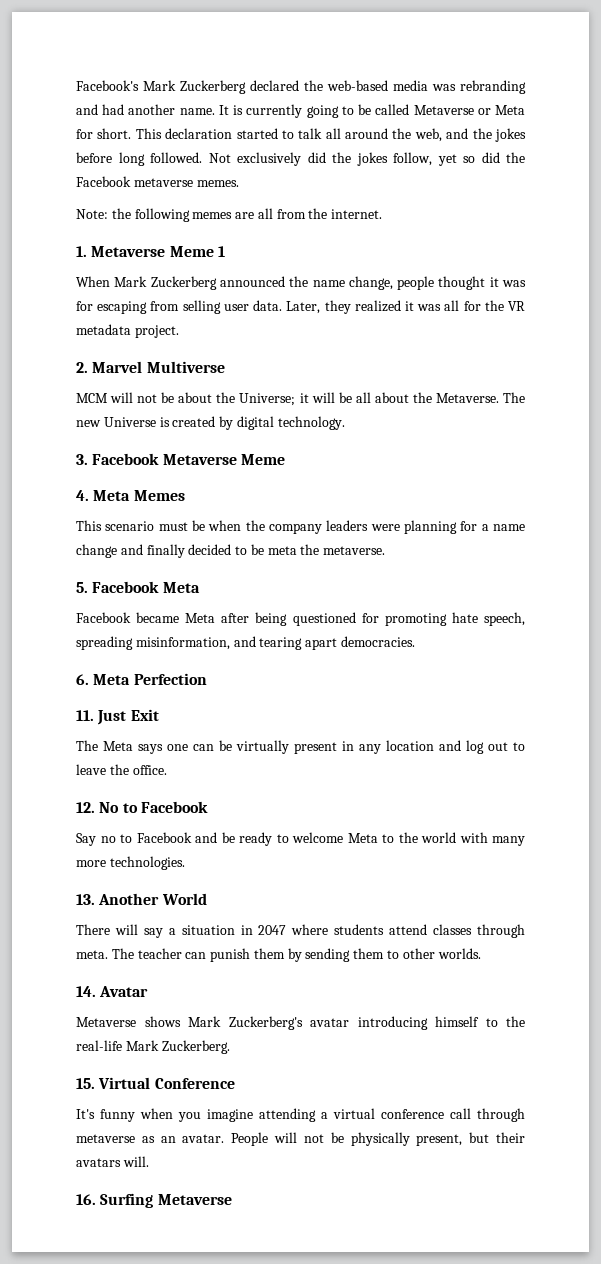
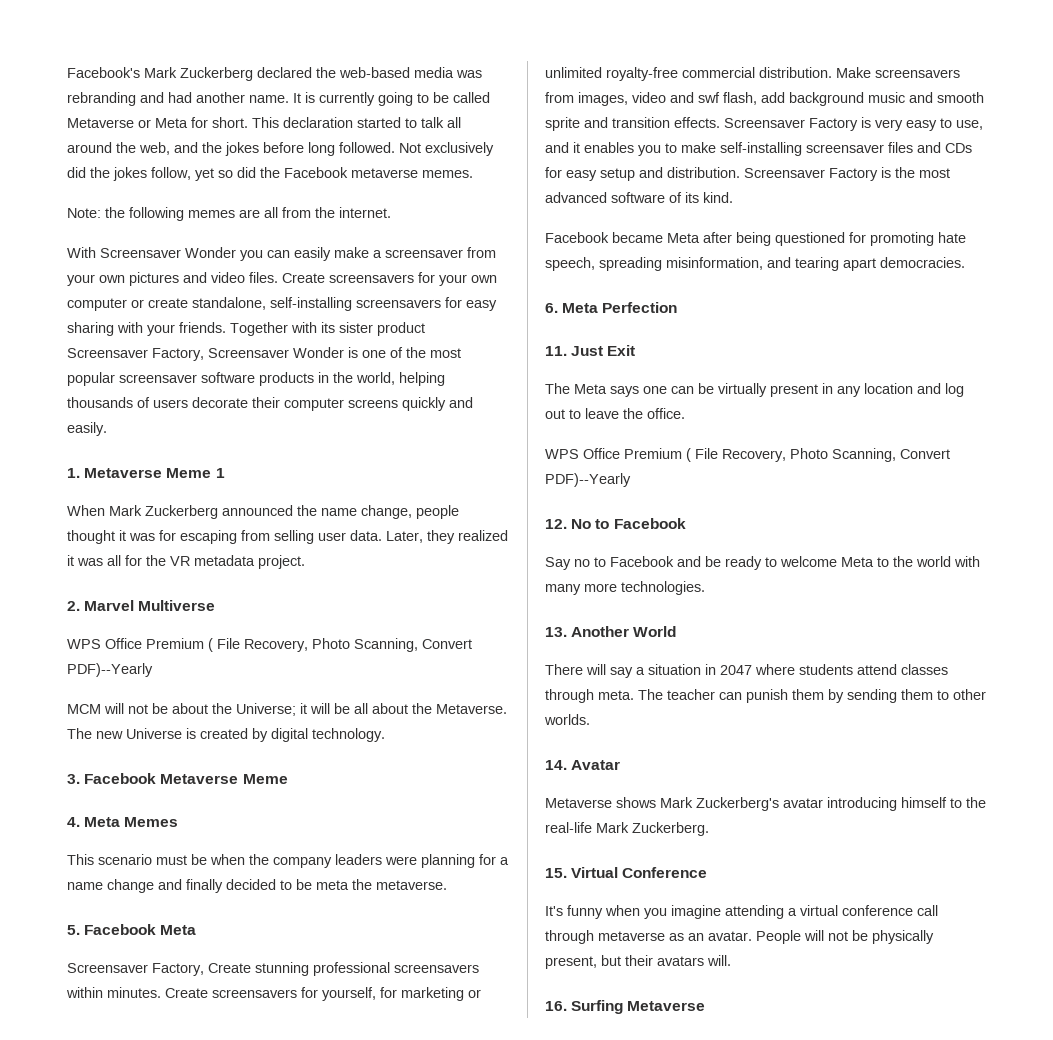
+ With Screensaver Wonder you can easily make a screensaver from your own pictures and video files. Create screensavers for your own computer or create standalone, self-installing screensavers for easy sharing with your friends. Together with its sister product Screensaver Factory, Screensaver Wonder is one of the most popular screensaver software products in the world, helping thousands of users decorate their computer screens quickly and easily.
  2. Marvel Multiverse
+ WPS Office Premium ( File Recovery, Photo Scanning, Convert PDF)--Yearly
+ Screensaver Factory, Create stunning professional screensavers within minutes. Create screensavers for yourself, for marketing or unlimited royalty-free commercial distribution. Make screensavers from images, video and swf flash, add background music and smooth sprite and transition effects. Screensaver Factory is very easy to use, and it enables you to make self-installing screensaver files and CDs for easy setup and distribution. Screensaver Factory is the most advanced software of its kind.
  The Meta says one can be virtually present in any location and log out to leave the office.
+ WPS Office Premium ( File Recovery, Photo Scanning, Convert PDF)--Yearly

